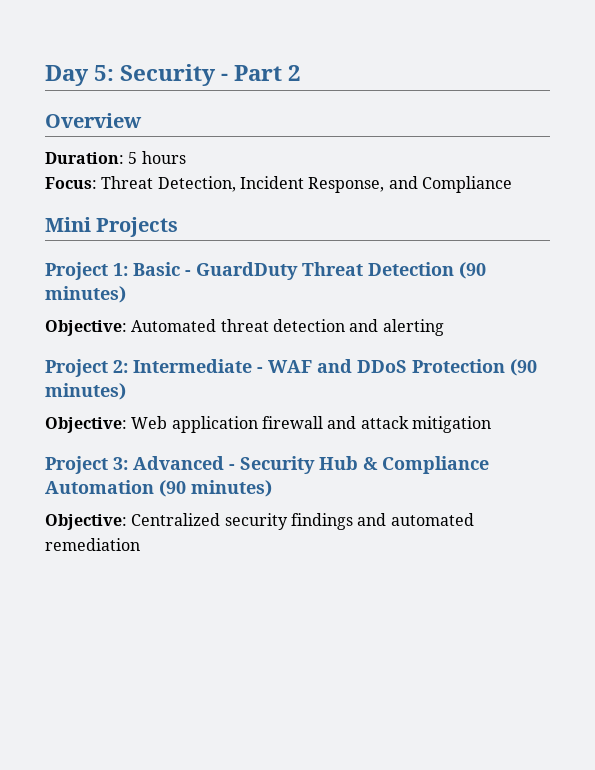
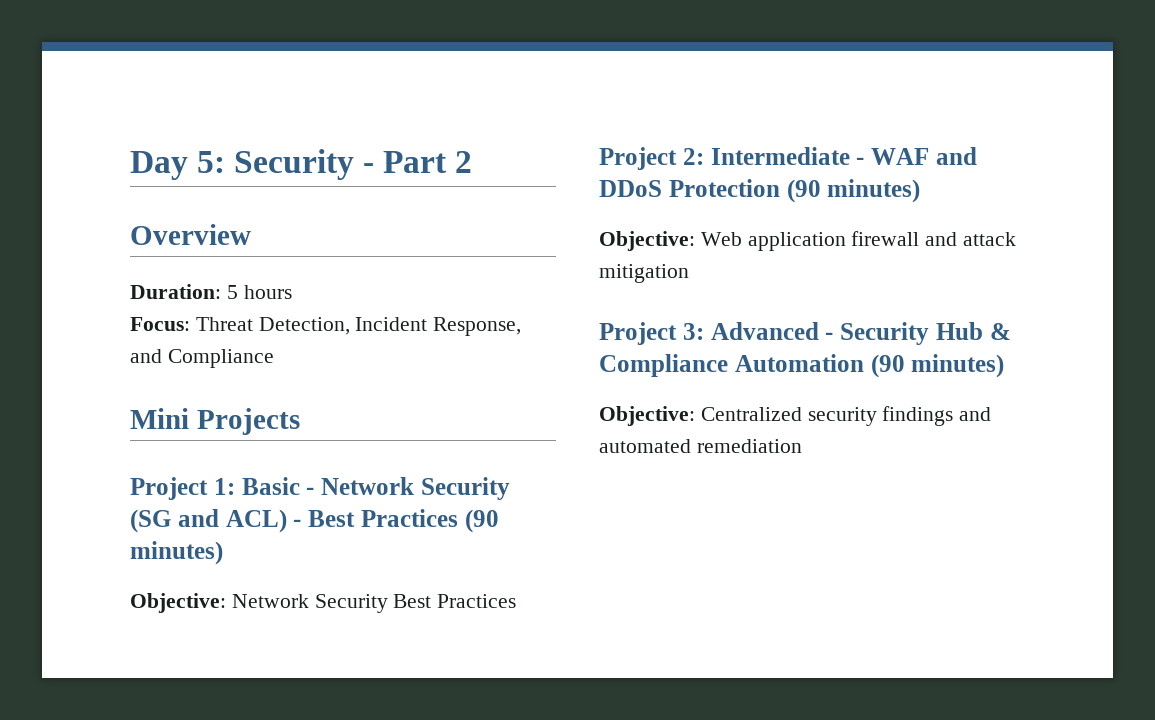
- Project 1: Basic - GuardDuty Threat Detection (90 minutes)
- Objective: Automated threat detection and alerting
+ Project 1: Basic - Network Security (SG and ACL) - Best Practices (90 minutes)
+ Objective: Network Security Best Practices

